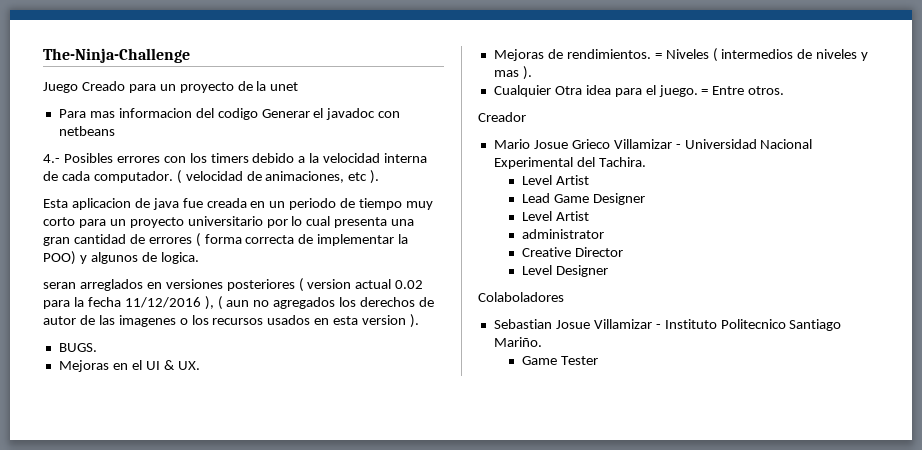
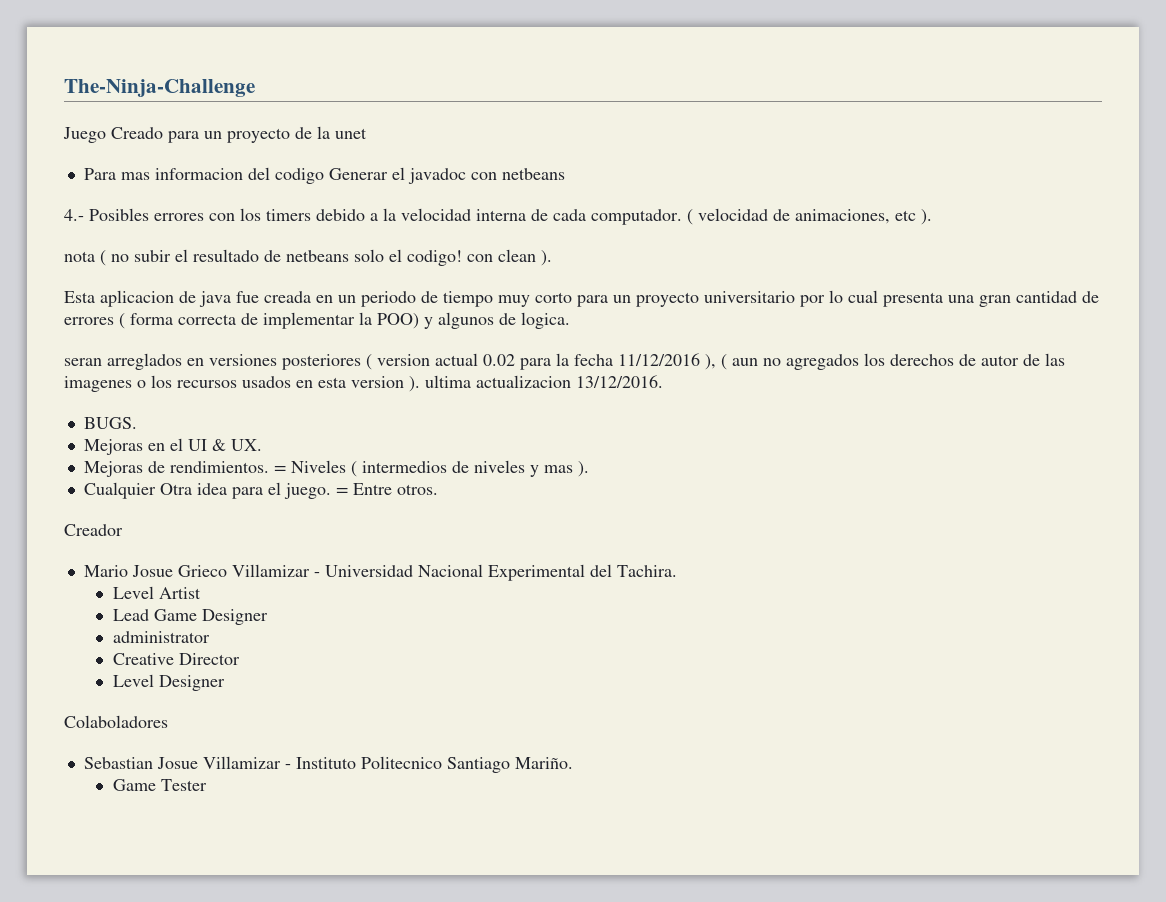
+ nota ( no subir el resultado de netbeans solo el codigo! con clean ).
- seran arreglados en versiones posteriores ( version actual 0.02 para la fecha 11/12/2016 ), ( aun no agregados los derechos de autor de las imagenes o los recursos usados en esta version ).
+ seran arreglados en versiones posteriores ( version actual 0.02 para la fecha 11/12/2016 ), ( aun no agregados los derechos de autor de las imagenes o los recursos usados en esta version ). ultima actualizacion 13/12/2016.
  Lead Game Designer
- Level Artist

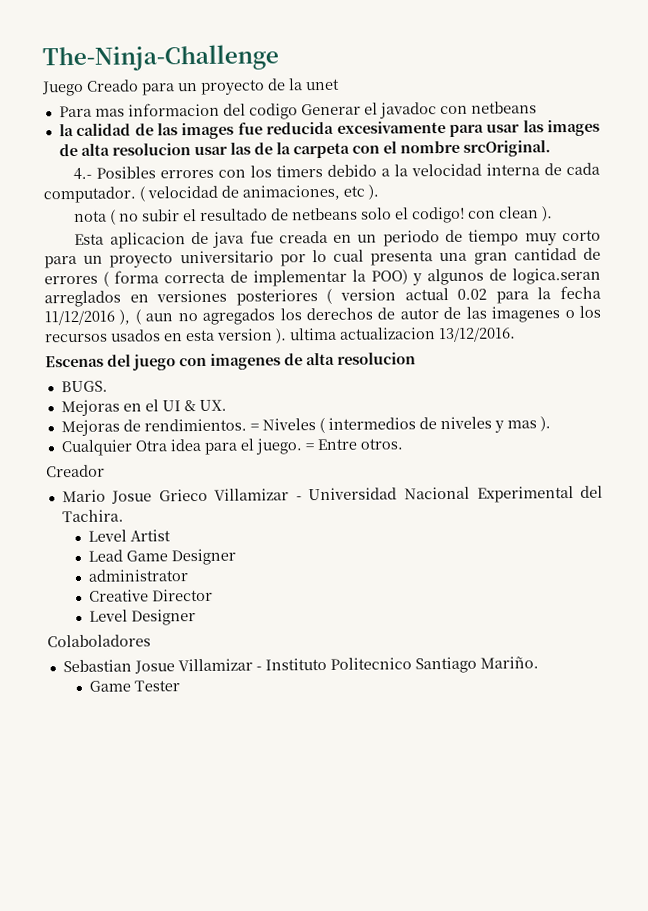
+ la calidad de las images fue reducida excesivamente para usar las images de alta resolucion usar las de la carpeta con el nombre srcOriginal.
- Esta aplicacion de java fue creada en un periodo de tiempo muy corto para un proyecto universitario por lo cual presenta una gran cantidad de errores ( forma correcta de implementar la POO) y algunos de logica.
- seran arreglados en versiones posteriores ( version actual 0.02 para la fecha 11/12/2016 ), ( aun no agregados los derechos de autor de las imagenes o los recursos usados en esta version ). ultima actualizacion 13/12/2016.
+ Esta aplicacion de java fue creada en un periodo de tiempo muy corto para un proyecto universitario por lo cual presenta una gran cantidad de errores ( forma correcta de implementar la POO) y algunos de logica.seran arreglados en versiones posteriores ( version actual 0.02 para la fecha 11/12/2016 ), ( aun no agregados los derechos de autor de las imagenes o los recursos usados en esta version ). ultima actualizacion 13/12/2016.
+ Escenas del juego con imagenes de alta resolucion

